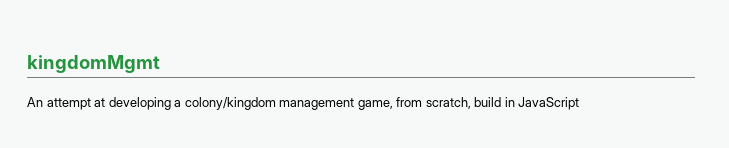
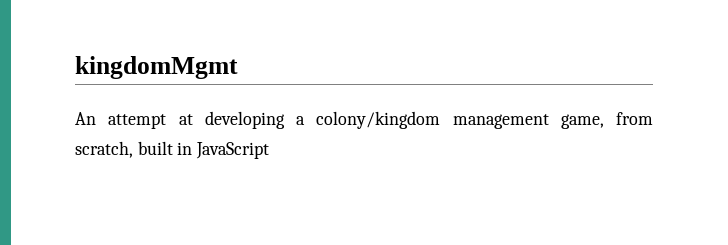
- An attempt at developing a colony/kingdom management game, from scratch, build in JavaScript
+ An attempt at developing a colony/kingdom management game, from scratch, built in JavaScript

